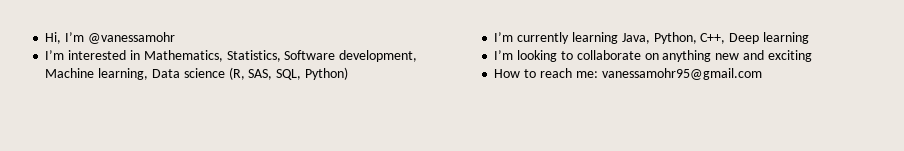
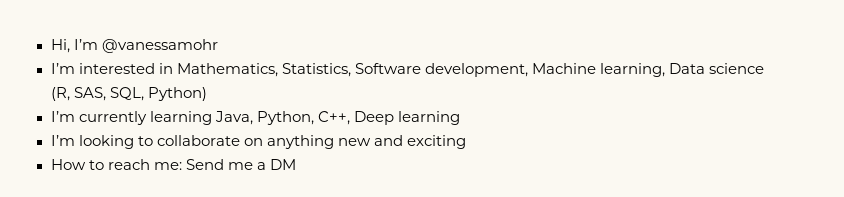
- How to reach me: vanessamohr95@gmail.com
+ How to reach me: Send me a DM

